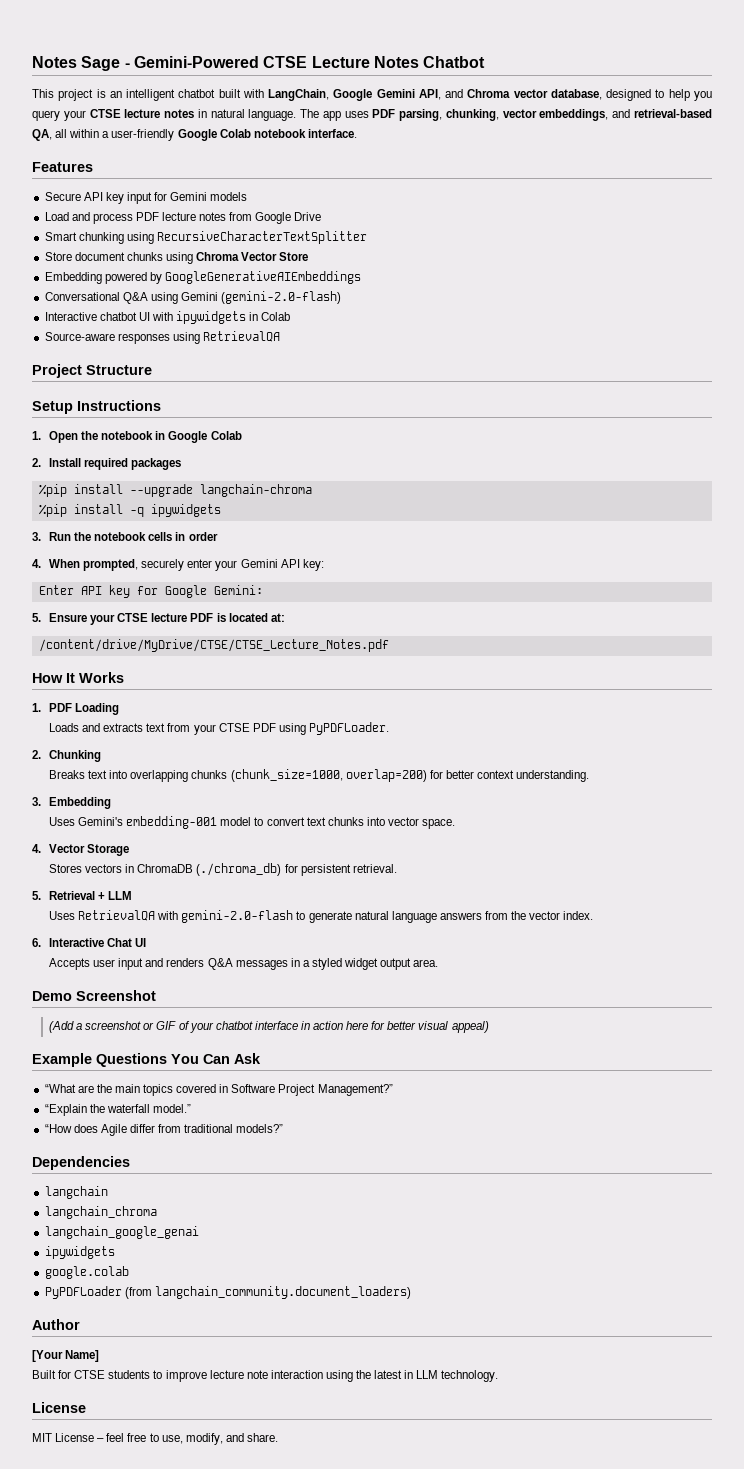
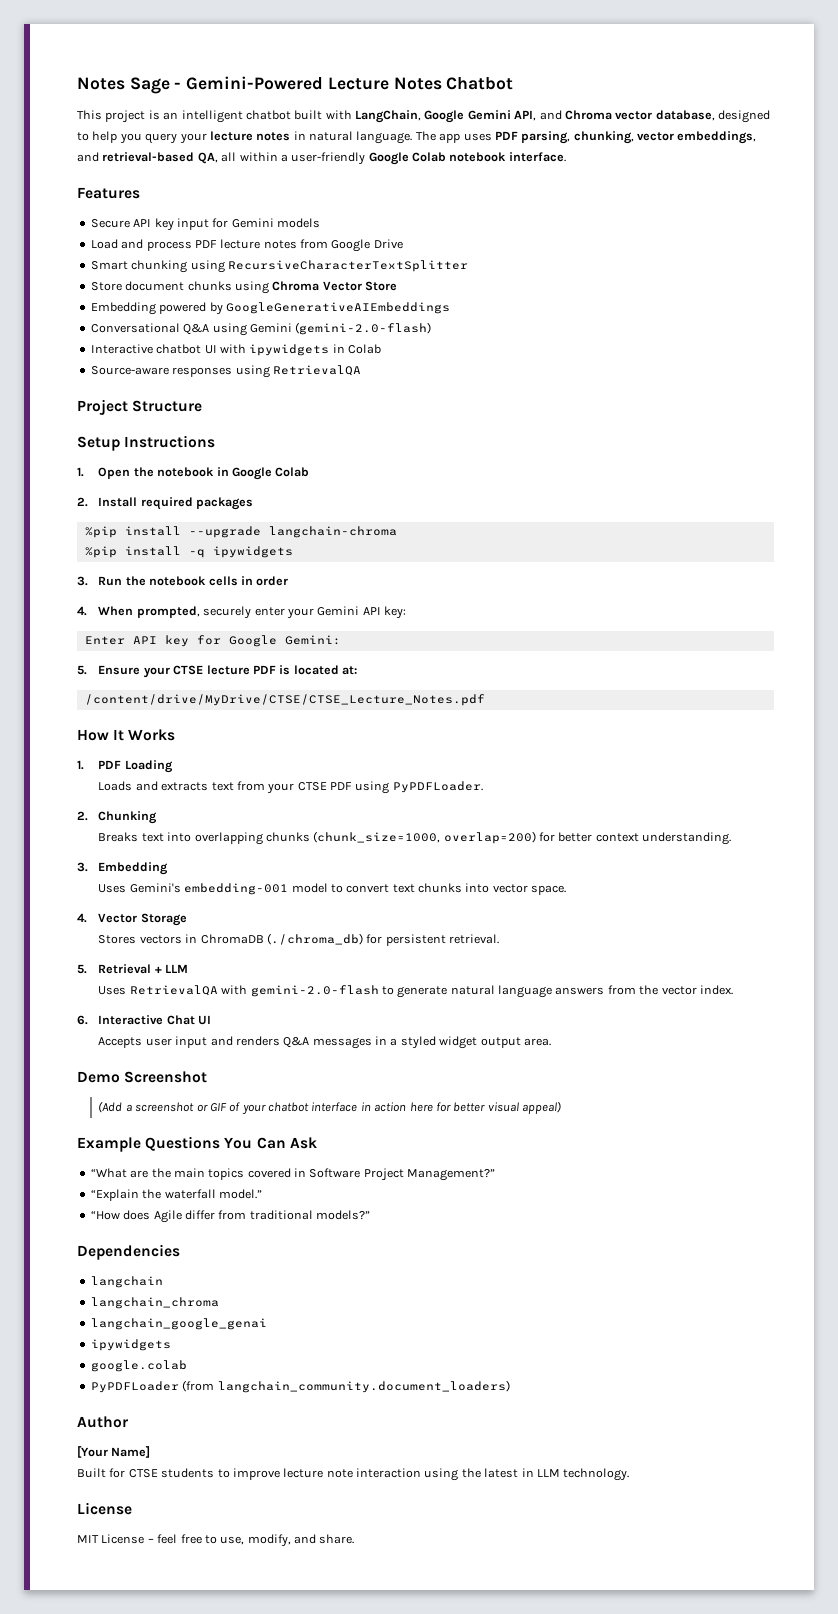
- Notes Sage - Gemini-Powered CTSE Lecture Notes Chatbot
+ Notes Sage - Gemini-Powered Lecture Notes Chatbot
- This project is an intelligent chatbot built with LangChain, Google Gemini API, and Chroma vector database, designed to help you query your CTSE lecture notes in natural language.
+ This project is an intelligent chatbot built with LangChain, Google Gemini API, and Chroma vector database, designed to help you query your lecture notes in natural language.

